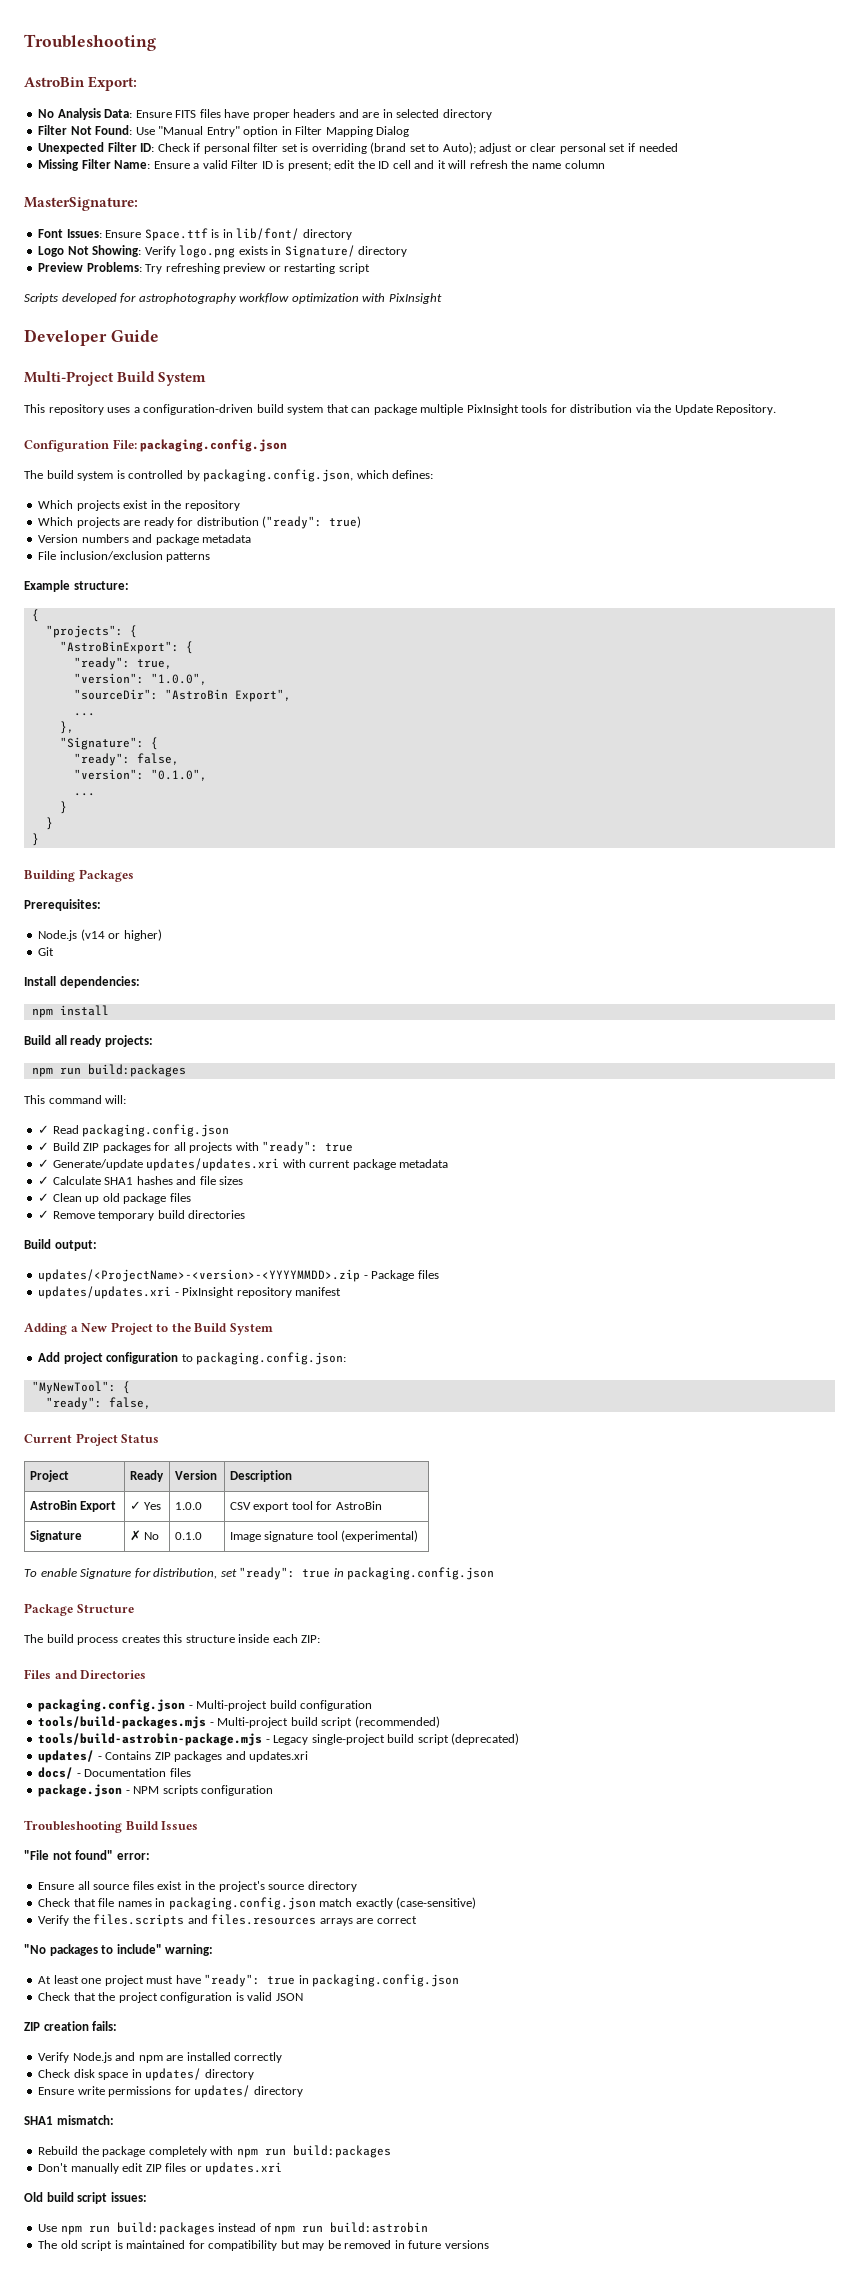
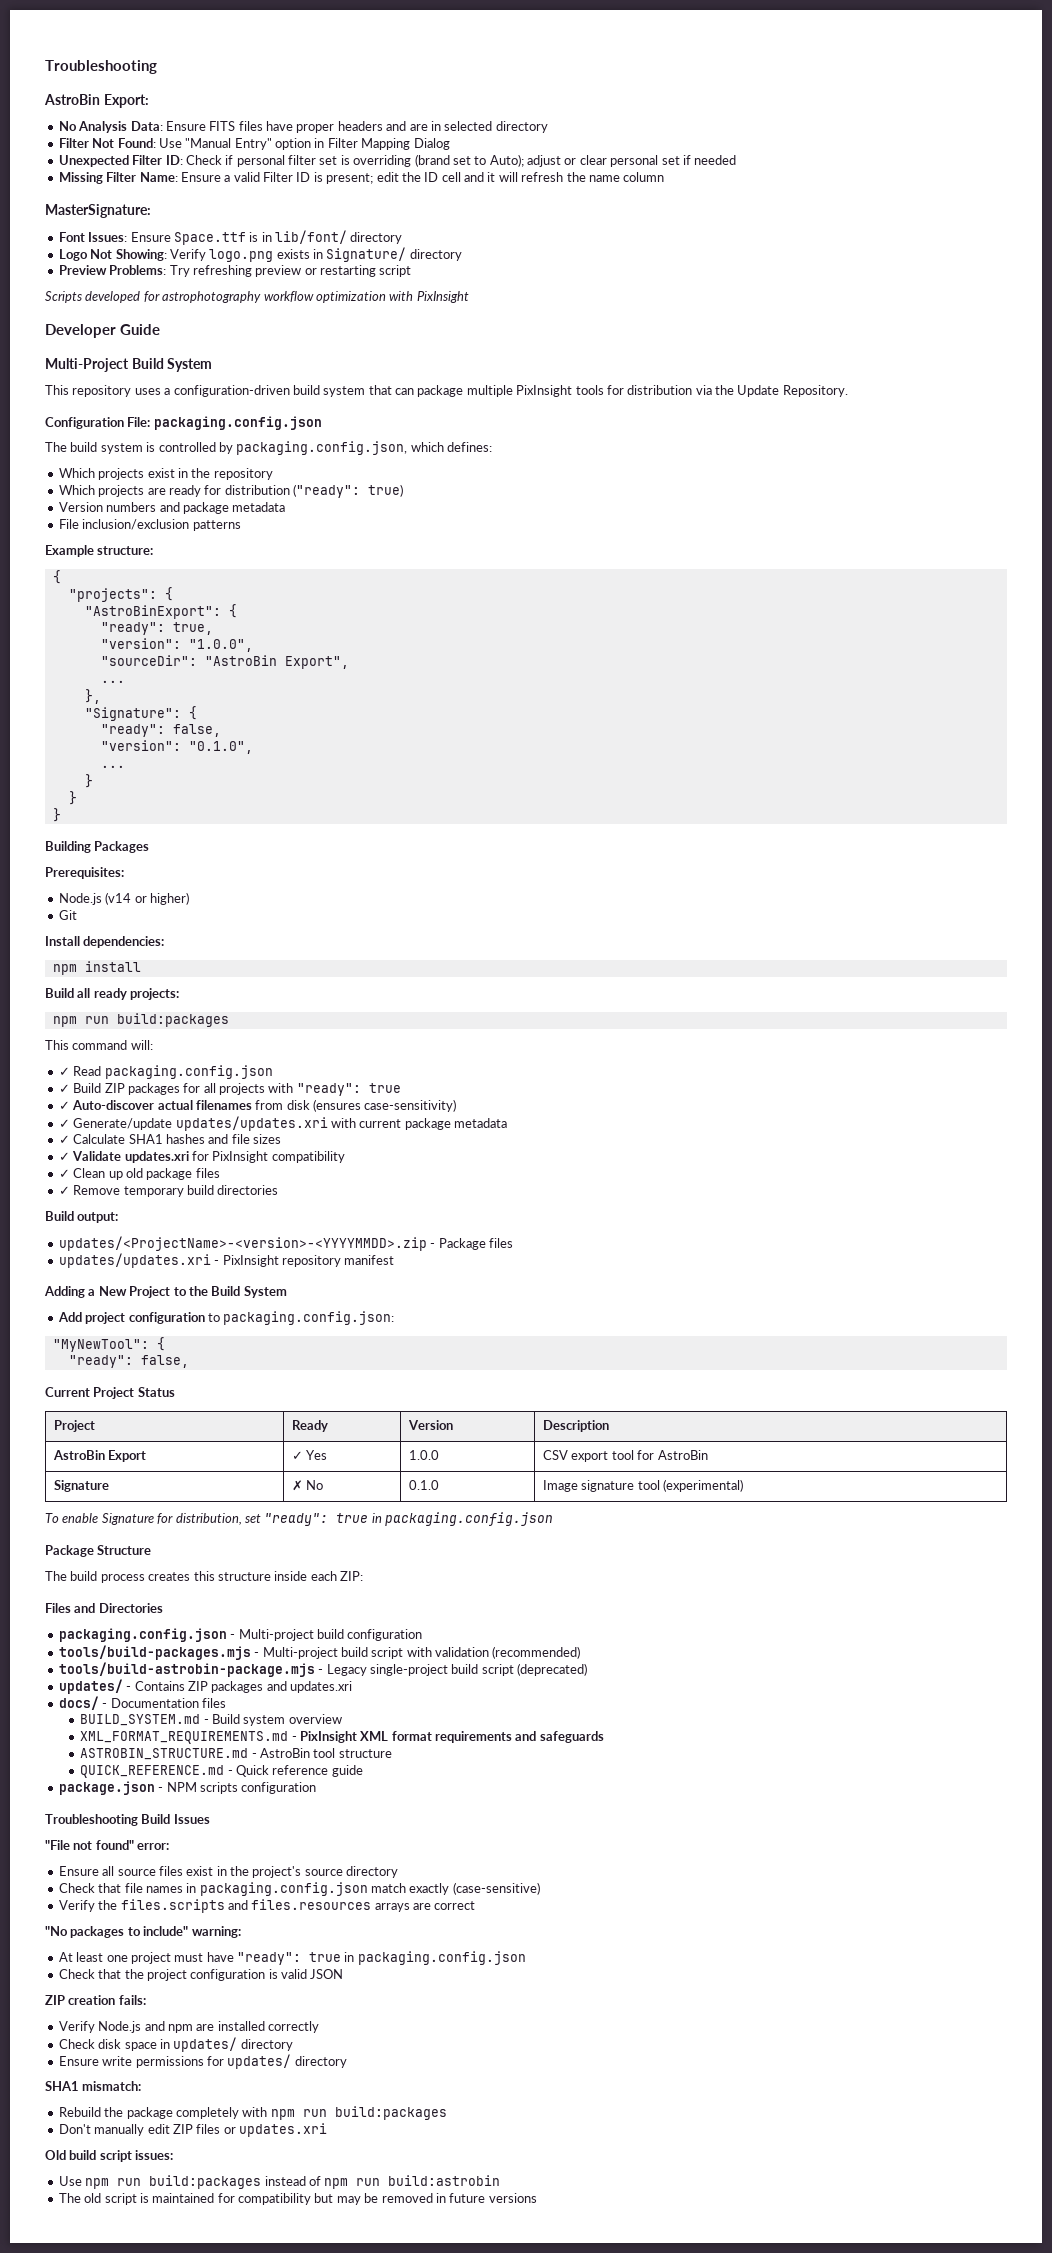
+ ✓ Auto-discover actual filenames from disk (ensures case-sensitivity)
+ ✓ Validate updates.xri for PixInsight compatibility
- tools/build-packages.mjs - Multi-project build script (recommended)
+ tools/build-packages.mjs - Multi-project build script with validation (recommended)
+ BUILD_SYSTEM.md - Build system overview
+ XML_FORMAT_REQUIREMENTS.md - PixInsight XML format requirements and safeguards
+ ASTROBIN_STRUCTURE.md - AstroBin tool structure
+ QUICK_REFERENCE.md - Quick reference guide

